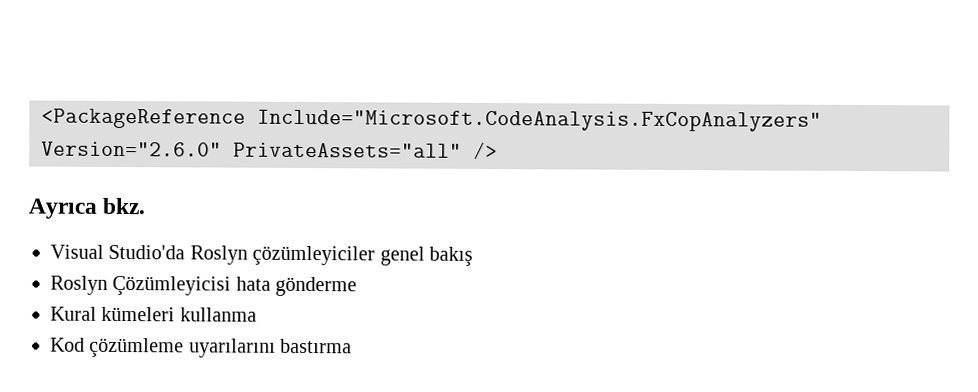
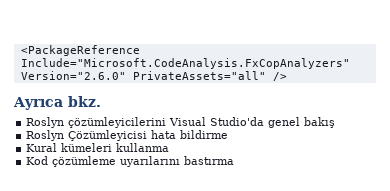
- Visual Studio'da Roslyn çözümleyiciler genel bakış
+ Roslyn çözümleyicilerini Visual Studio'da genel bakış
- Roslyn Çözümleyicisi hata gönderme
+ Roslyn Çözümleyicisi hata bildirme

